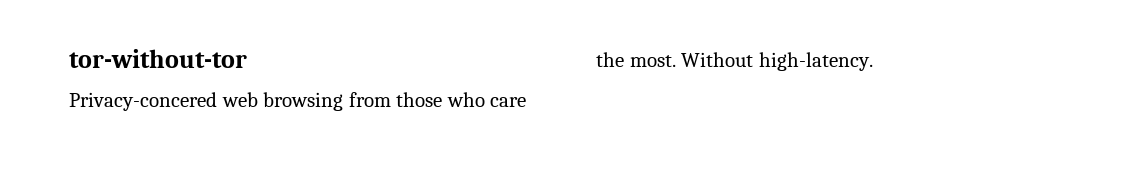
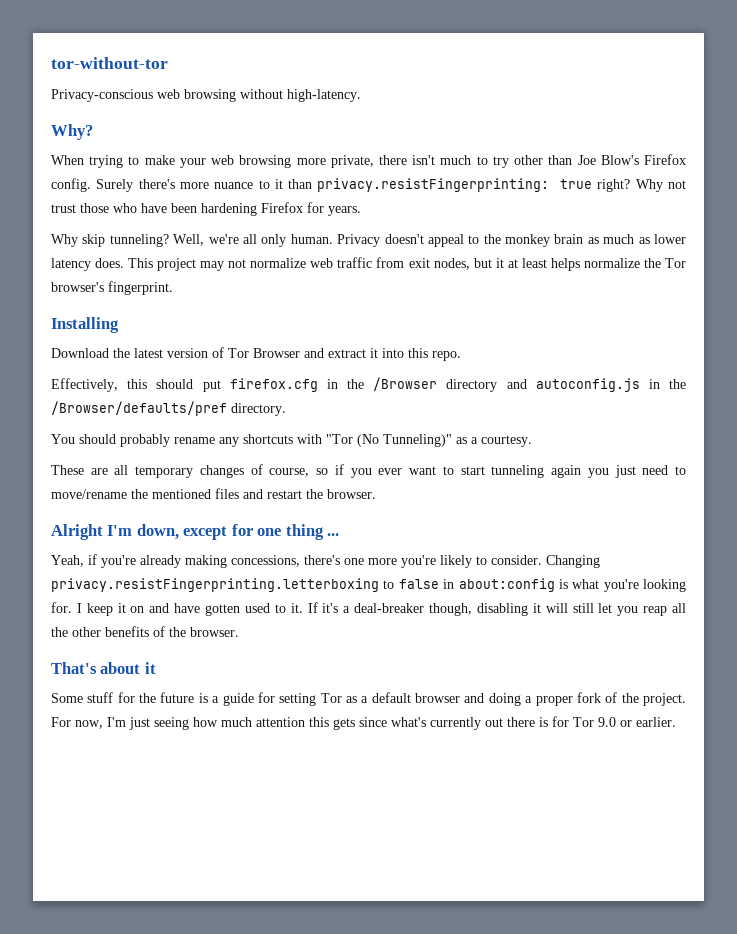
- Privacy-concered web browsing from those who care the most. Without high-latency.
+ Privacy-conscious web browsing without high-latency.
+ Why?
+ When trying to make your web browsing more private, there isn't much to try other than Joe Blow's Firefox config. Surely there's more nuance to it than privacy.resistFingerprinting: true right? Why not trust those who have been hardening Firefox for years.
+ Why skip tunneling? Well, we're all only human. Privacy doesn't appeal to the monkey brain as much as lower latency does. This project may not normalize web traffic from exit nodes, but it at least helps normalize the Tor browser's fingerprint.
+ Installing
+ Download the latest version of Tor Browser and extract it into this repo.
+ Effectively, this should put firefox.cfg in the /Browser directory and autoconfig.js in the /Browser/defaults/pref directory.
+ You should probably rename any shortcuts with "Tor (No Tunneling)" as a courtesy.
+ These are all temporary changes of course, so if you ever want to start tunneling again you just need to move/rename the mentioned files and restart the browser.
+ Alright I'm down, except for one thing ...
+ Yeah, if you're already making concessions, there's one more you're likely to consider. Changing privacy.resistFingerprinting.letterboxing to false in about:config is what you're looking for. I keep it on and have gotten used to it. If it's a deal-breaker though, disabling it will still let you reap all the other benefits of the browser.
+ That's about it
+ Some stuff for the future is a guide for setting Tor as a default browser and doing a proper fork of the project. For now, I'm just seeing how much attention this gets since what's currently out there is for Tor 9.0 or earlier.

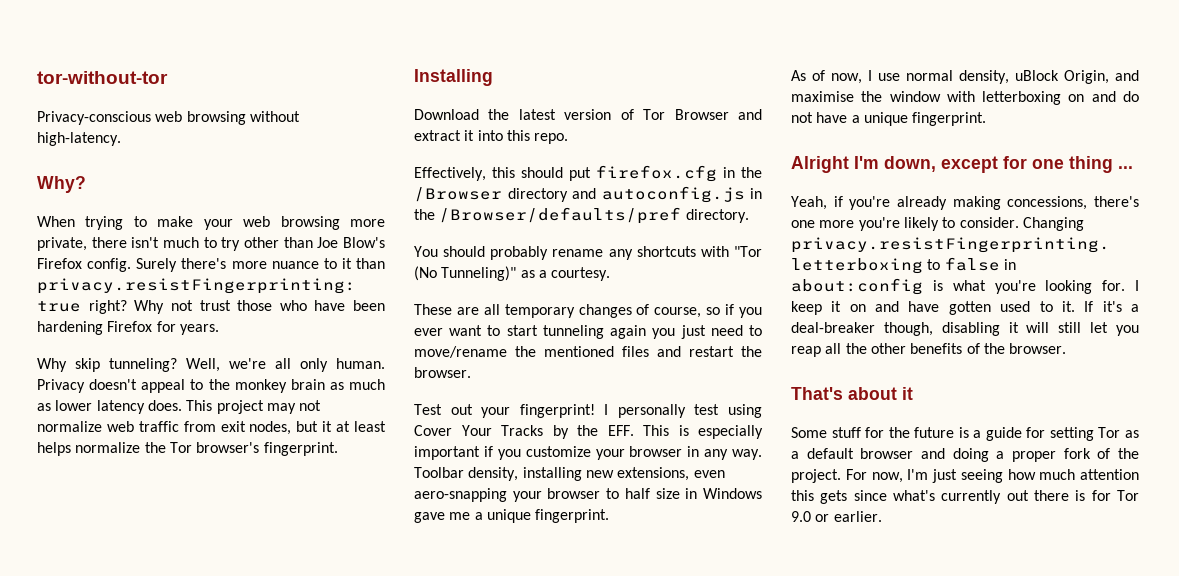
+ Test out your fingerprint! I personally test using Cover Your Tracks by the EFF. This is especially important if you customize your browser in any way. Toolbar density, installing new extensions, even aero-snapping your browser to half size in Windows gave me a unique fingerprint.
+ As of now, I use normal density, uBlock Origin, and maximise the window with letterboxing on and do not have a unique fingerprint.

